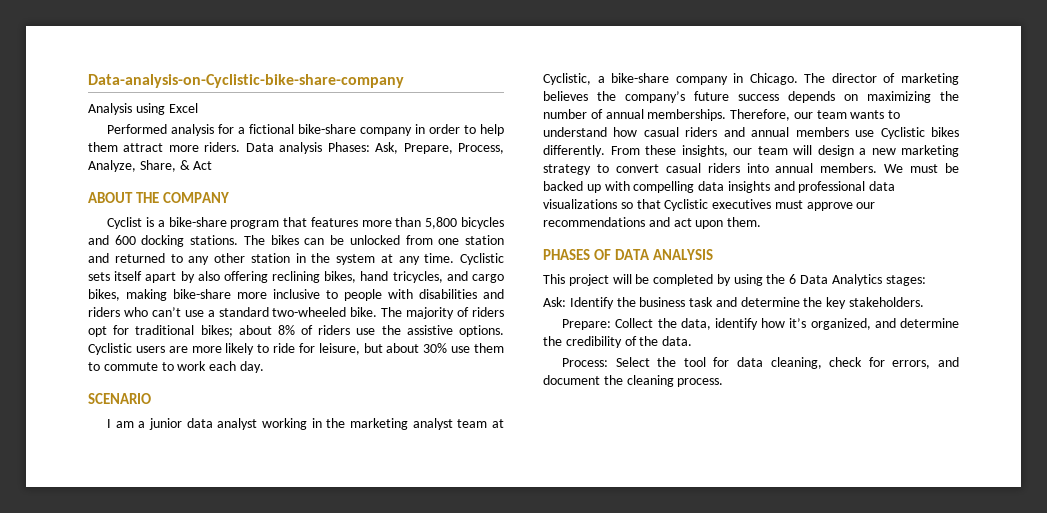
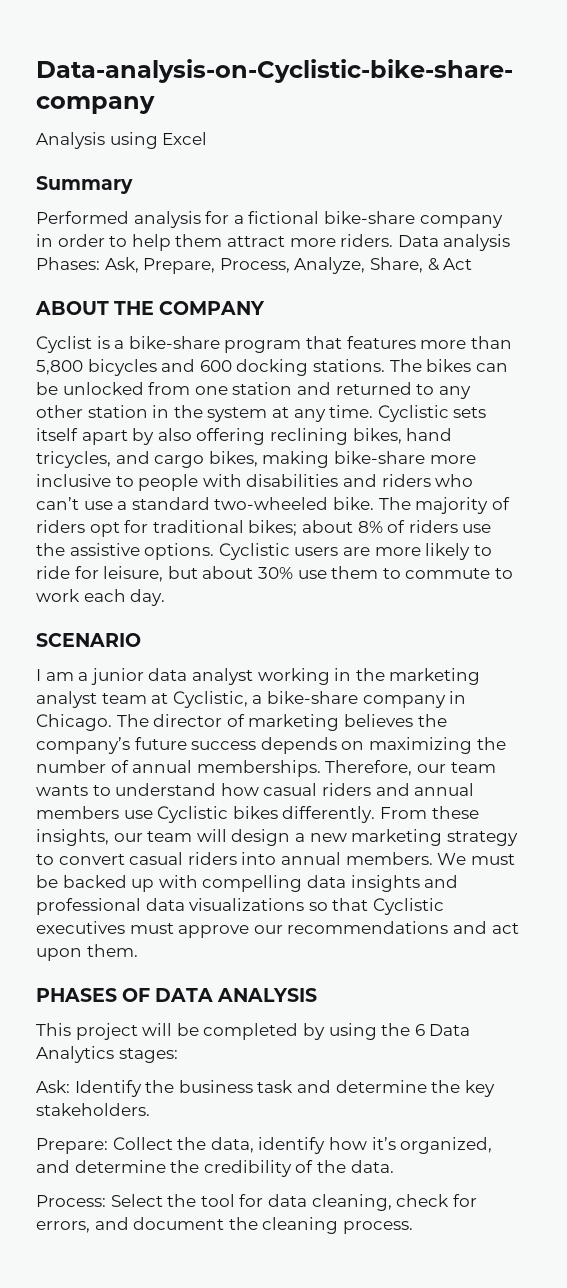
+ Summary

